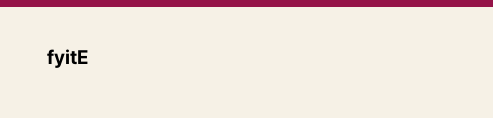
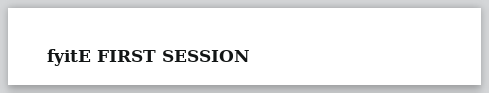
- fyitE
+ fyitE FIRST SESSION

